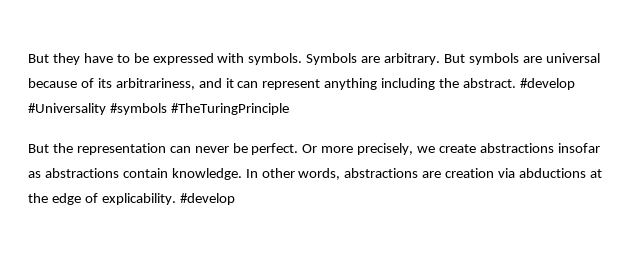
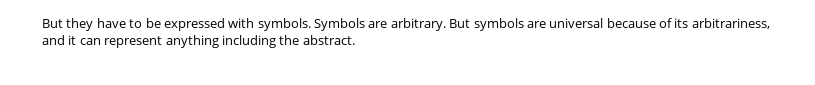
- #develop #Universality #symbols #TheTuringPrinciple
- But the representation can never be perfect. Or more precisely, we create abstractions insofar as abstractions contain knowledge. In other words, abstractions are creation via abductions at the edge of explicability. #develop

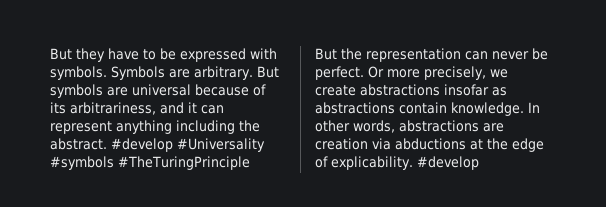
+ #develop #Universality #symbols #TheTuringPrinciple
+ But the representation can never be perfect. Or more precisely, we create abstractions insofar as abstractions contain knowledge. In other words, abstractions are creation via abductions at the edge of explicability. #develop

